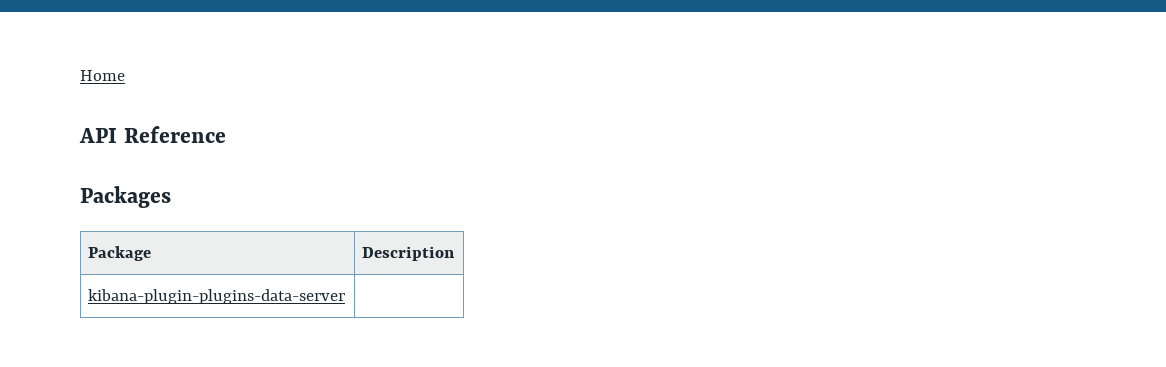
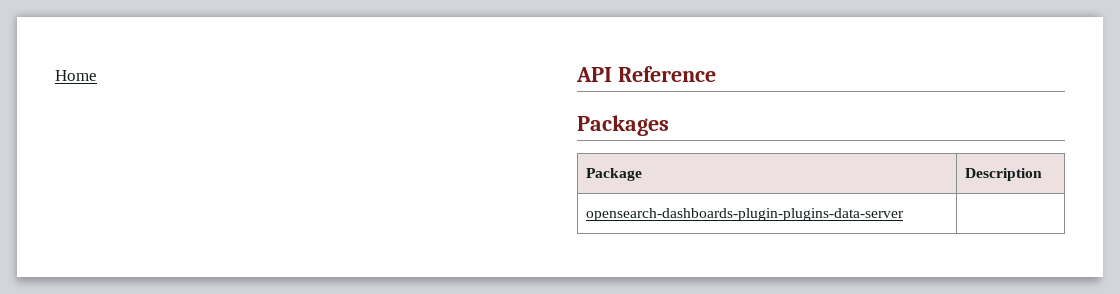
- kibana-plugin-plugins-data-server |
+ opensearch-dashboards-plugin-plugins-data-server |

